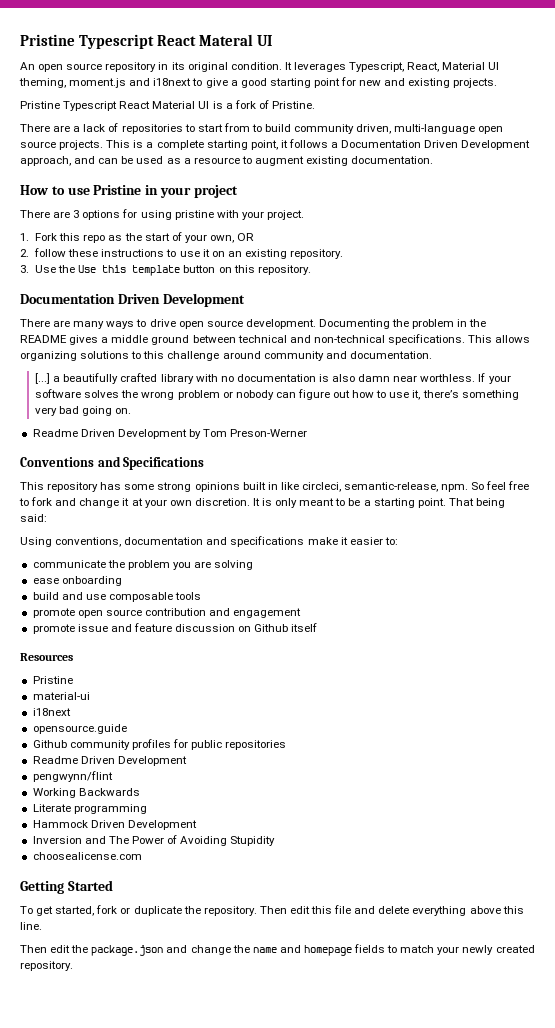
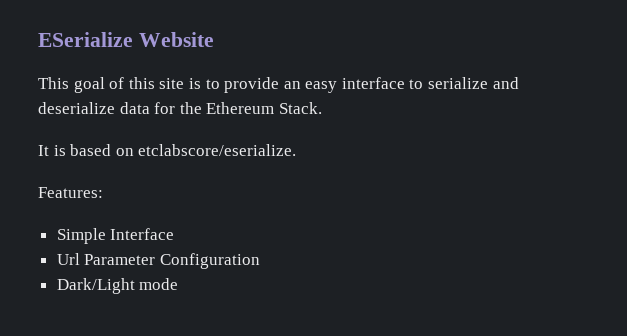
- Pristine Typescript React Materal UI
- An open source repository in its original condition. It leverages Typescript, React, Material UI theming, moment.js and i18next to give a good starting point for new and existing projects.
- Pristine Typescript React Material UI is a fork of Pristine.
- There are a lack of repositories to start from to build community driven, multi-language open source projects. This is a complete starting point, it follows a Documentation Driven Development approach, and can be used as a resource to augment existing documentation.
- How to use Pristine in your project
- There are 3 options for using pristine with your project.
- 1. Fork this repo as the start of your own, OR
- 2. follow these instructions to use it on an existing repository.
- 3. Use the Use this template button on this repository.
- Documentation Driven Development
- There are many ways to drive open source development. Documenting the problem in the README gives a middle ground between technical and non-technical specifications. This allows organizing solutions to this challenge around community and documentation.
- [...] a beautifully crafted library with no documentation is also damn near worthless. If your software solves the wrong problem or nobody can figure out how to use it, there’s something very bad going on.
- Readme Driven Development by Tom Preson-Werner
- Conventions and Specifications
- This repository has some strong opinions built in like circleci, semantic-release, npm. So feel free to fork and change it at your own discretion. It is only meant to be a starting point. That being said:
- Using conventions, documentation and specifications make it easier to:
- communicate the problem you are solving
- ease onboarding
- build and use composable tools
- promote open source contribution and engagement
- promote issue and feature discussion on Github itself
- Resources
- Pristine
- material-ui
- i18next
- opensource.guide
- Github community profiles for public repositories
- Readme Driven Development
- pengwynn/flint
- Working Backwards
- Literate programming
- Hammock Driven Development
- Inversion and The Power of Avoiding Stupidity
- choosealicense.com
- Getting Started
- To get started, fork or duplicate the repository. Then edit this file and delete everything above this line.
- Then edit the package.json and change the name and homepage fields to match your newly created repository.
+ ESerialize Website
+ This goal of this site is to provide an easy interface to serialize and deserialize data for the Ethereum Stack.
+ It is based on etclabscore/eserialize.
+ Features:
+ Simple Interface
+ Url Parameter Configuration
+ Dark/Light mode

